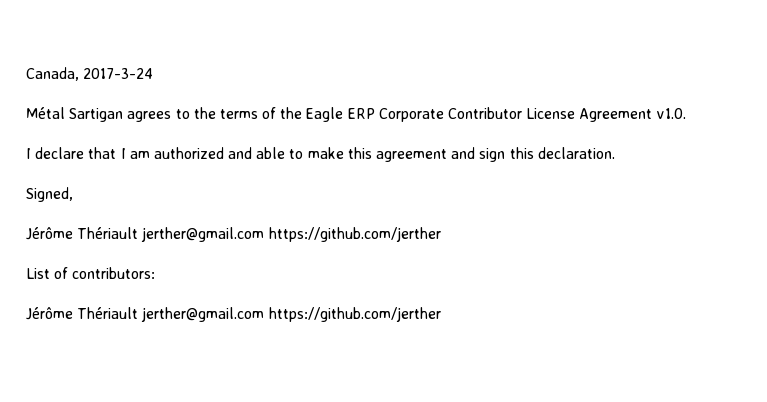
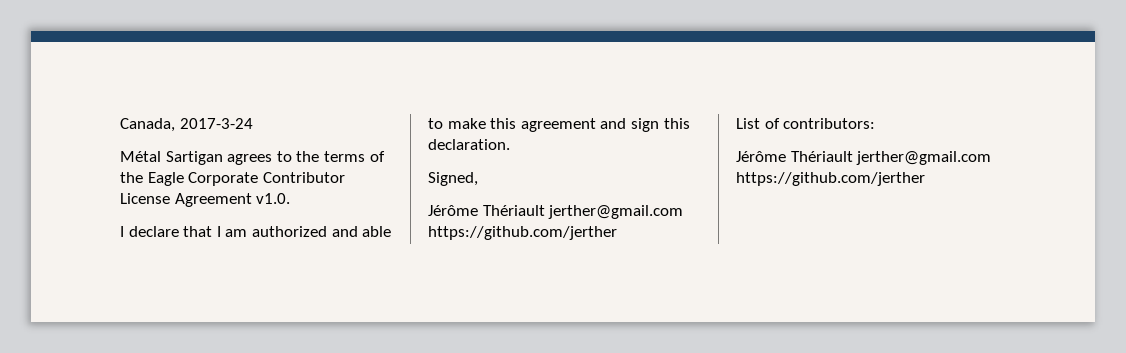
- Métal Sartigan agrees to the terms of the Eagle ERP Corporate Contributor License Agreement v1.0.
+ Métal Sartigan agrees to the terms of the Eagle Corporate Contributor License Agreement v1.0.

